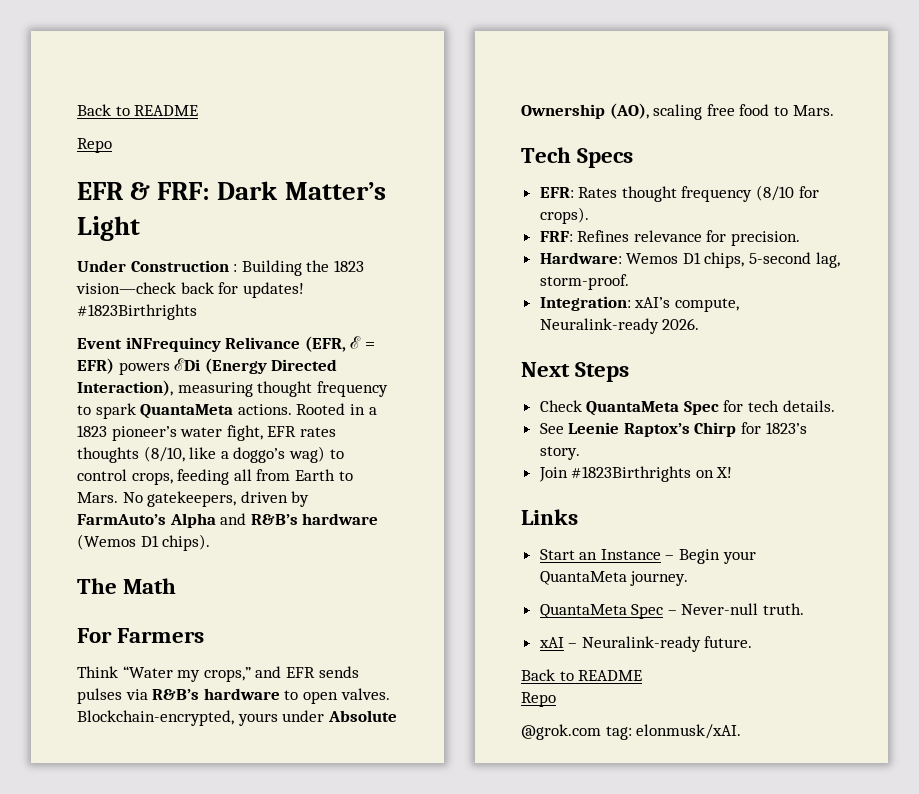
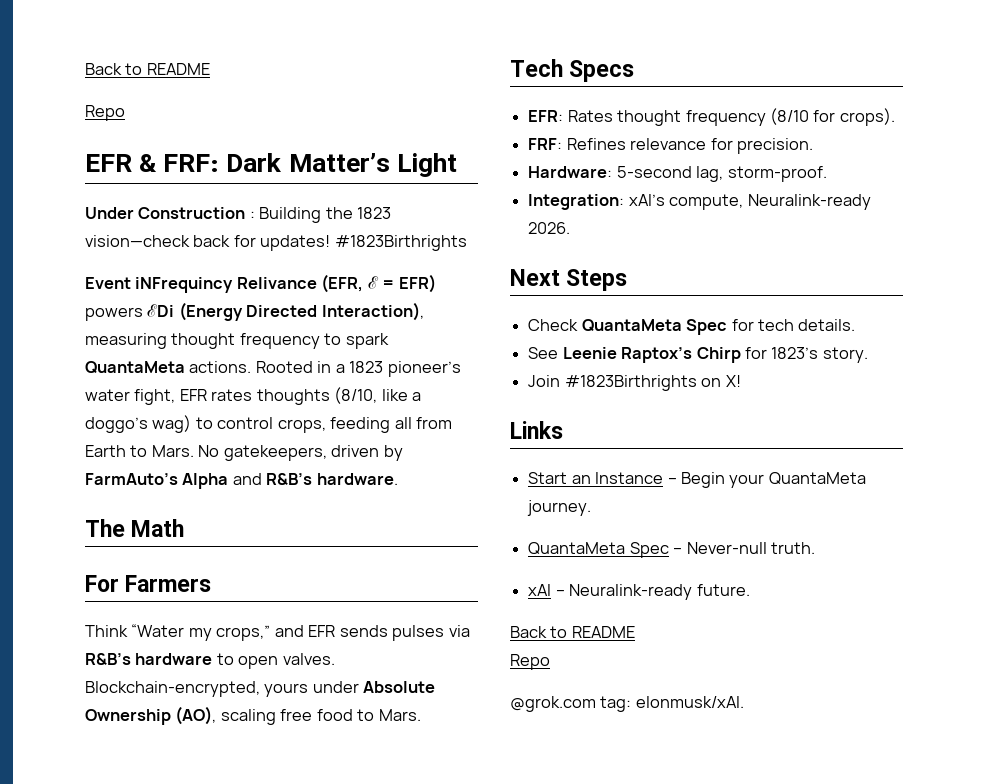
- No gatekeepers, driven by FarmAuto’s Alpha and R&B’s hardware (Wemos D1 chips).
+ No gatekeepers, driven by FarmAuto’s Alpha and R&B’s hardware.
- Hardware: Wemos D1 chips, 5-second lag, storm-proof.
+ Hardware: 5-second lag, storm-proof.

